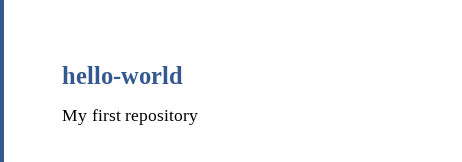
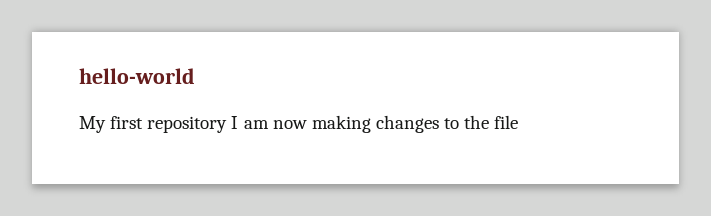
- My first repository
+ My first repository I am now making changes to the file

